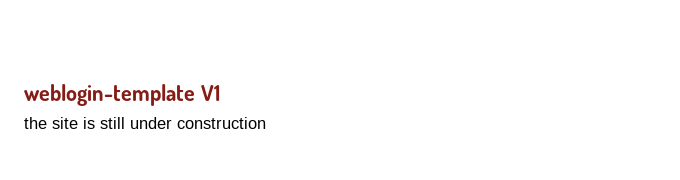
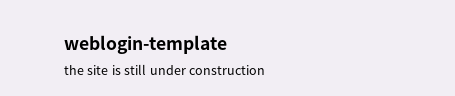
- weblogin-template V1
+ weblogin-template

